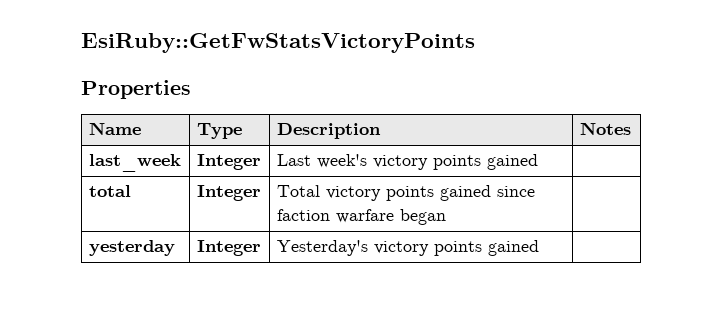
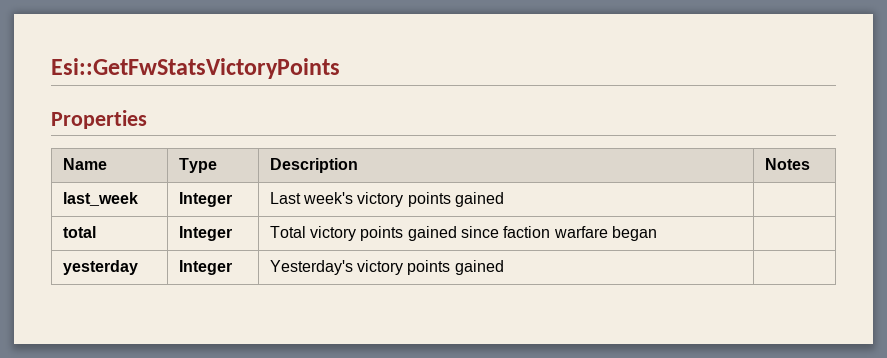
- EsiRuby::GetFwStatsVictoryPoints
+ Esi::GetFwStatsVictoryPoints

